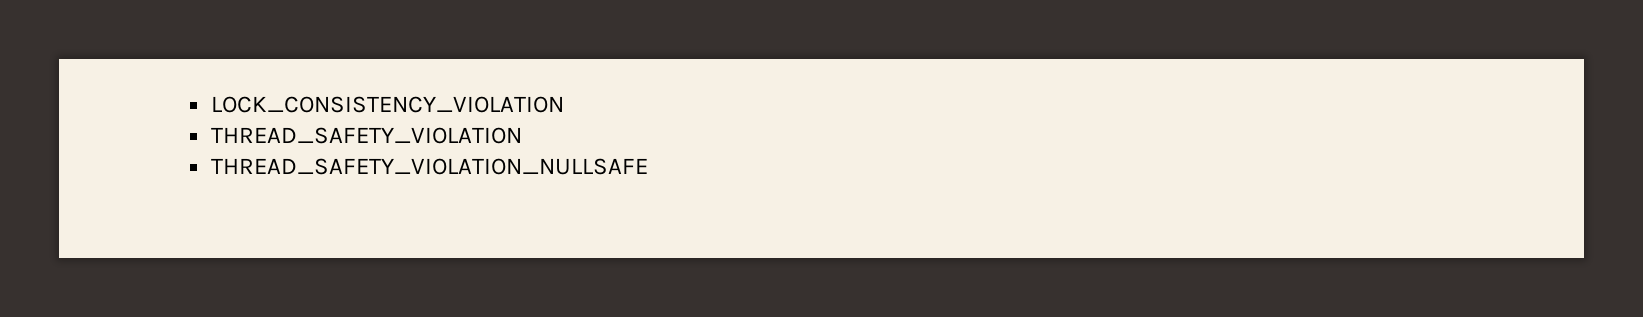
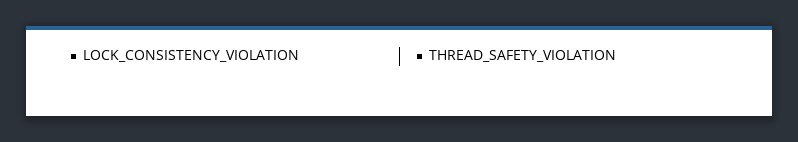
- THREAD_SAFETY_VIOLATION_NULLSAFE

